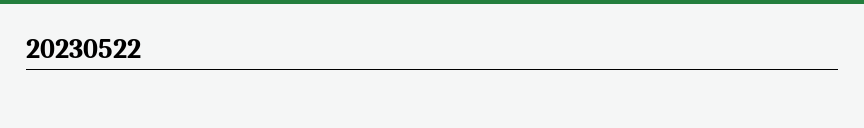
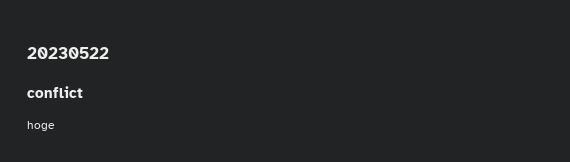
+ conflict
+ hoge

